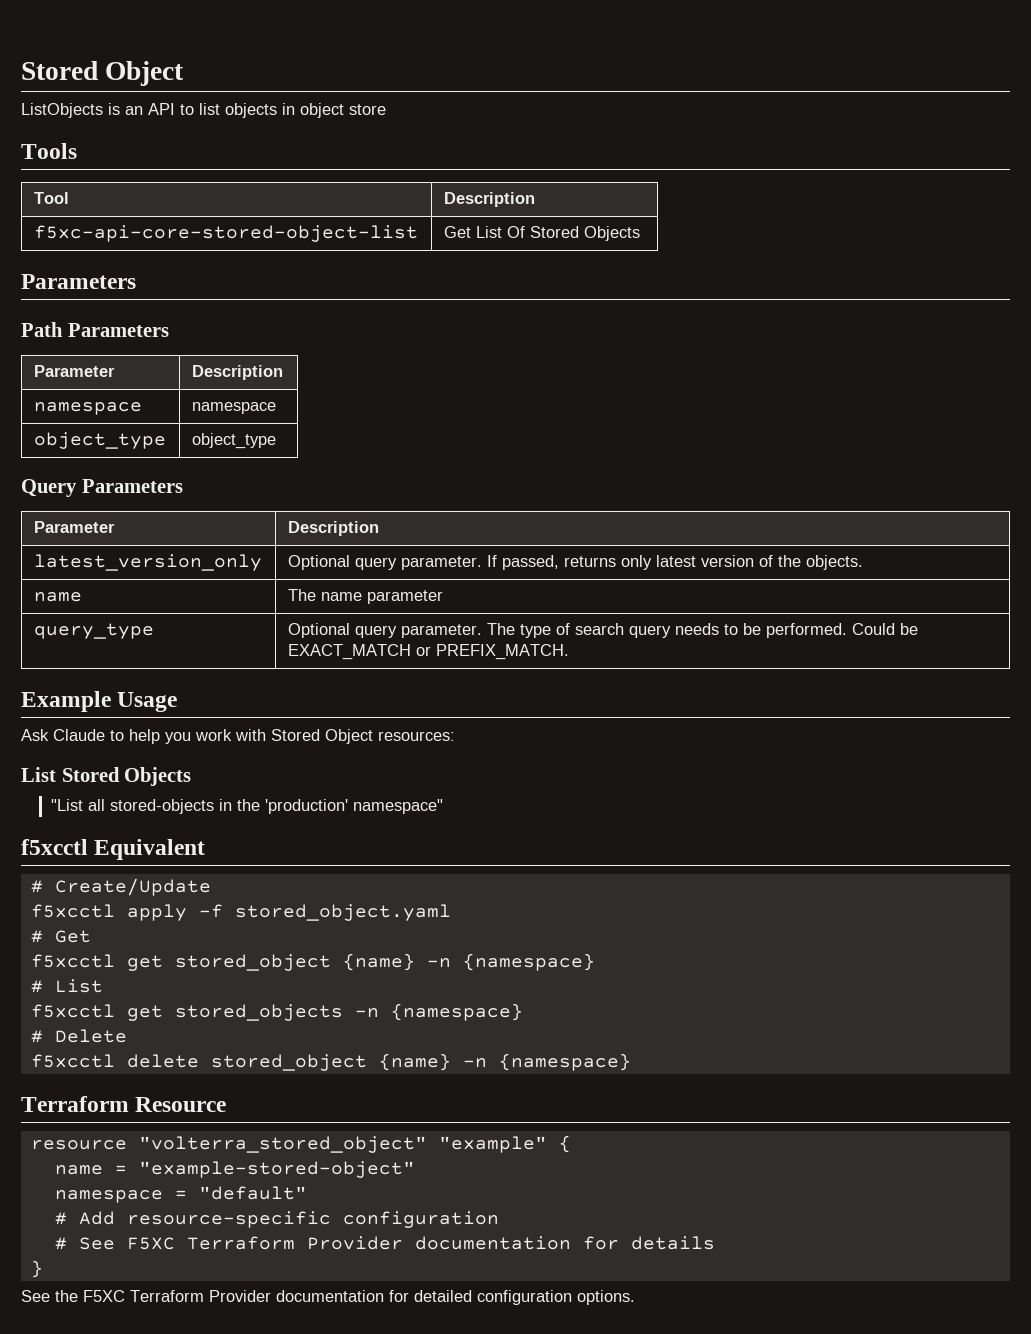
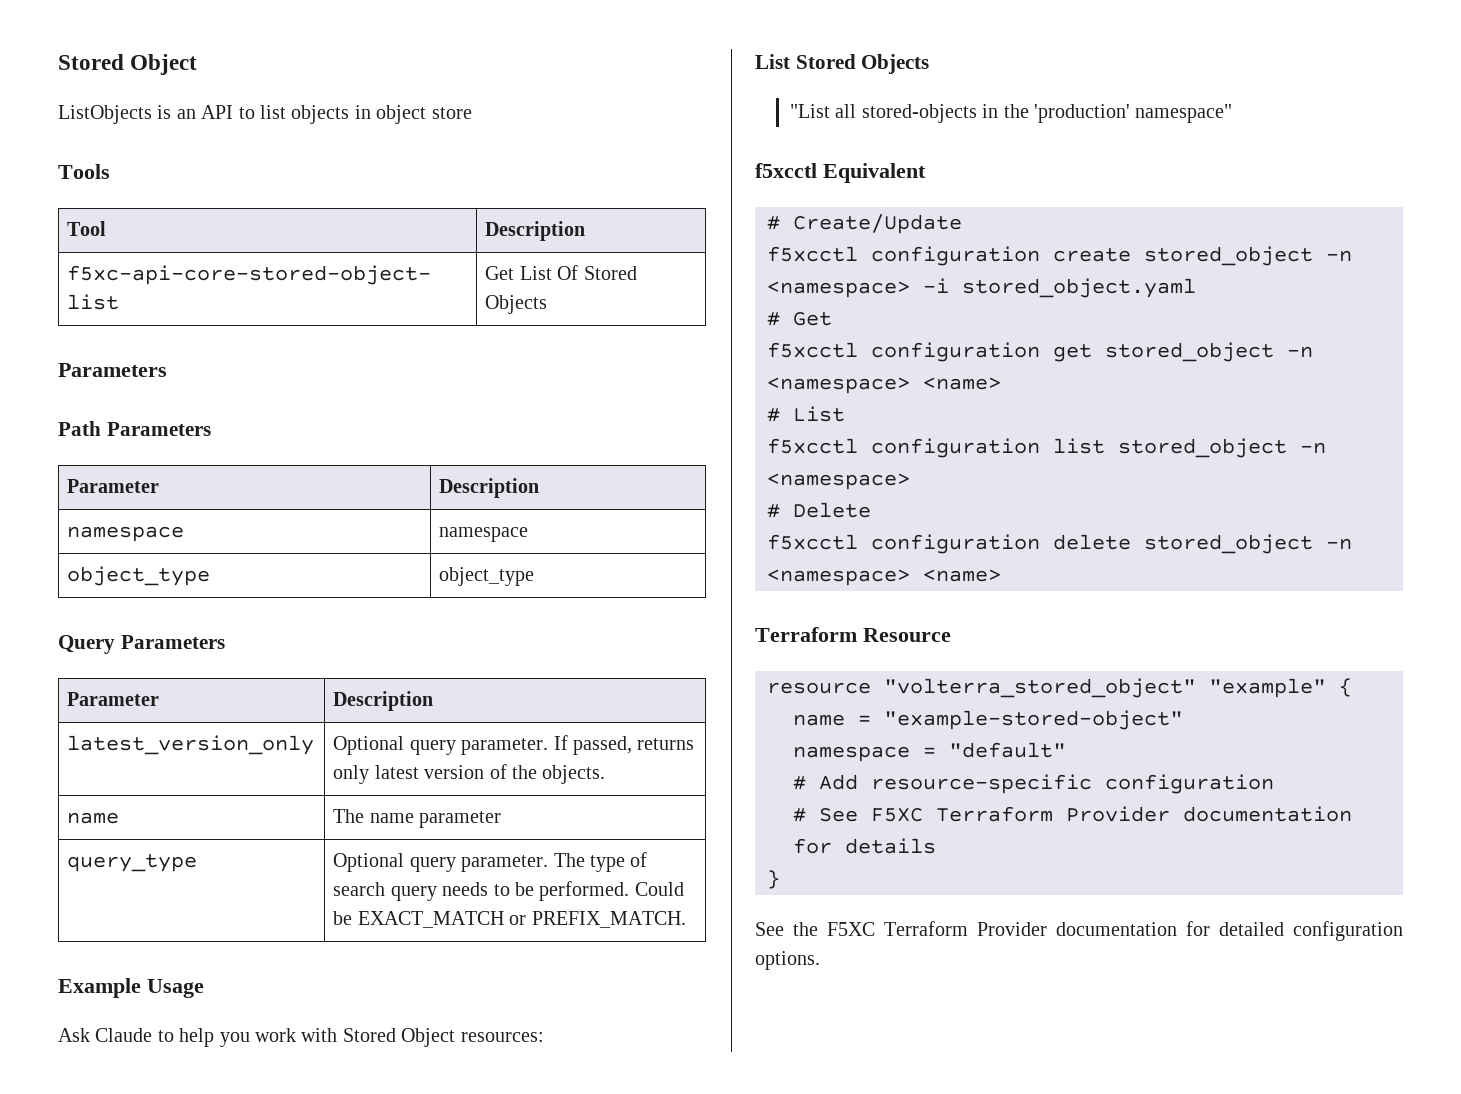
- f5xcctl apply -f stored_object.yaml
+ f5xcctl configuration create stored_object -n <namespace> -i stored_object.yaml
- f5xcctl get stored_object {name} -n {namespace}
+ f5xcctl configuration get stored_object -n <namespace> <name>
- f5xcctl get stored_objects -n {namespace}
+ f5xcctl configuration list stored_object -n <namespace>
- f5xcctl delete stored_object {name} -n {namespace}
+ f5xcctl configuration delete stored_object -n <namespace> <name>

